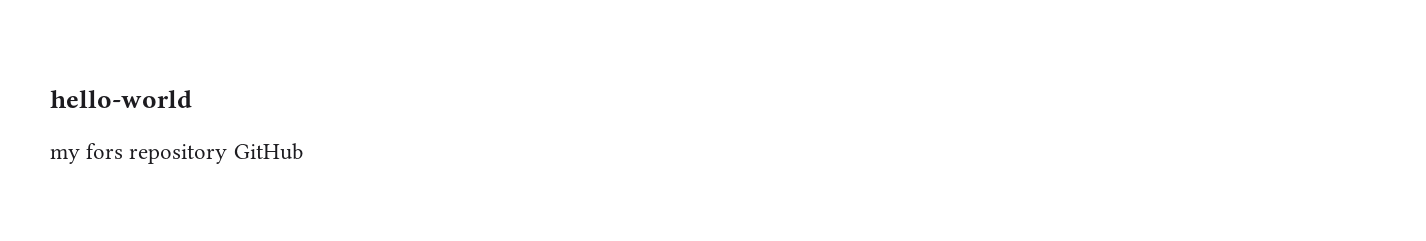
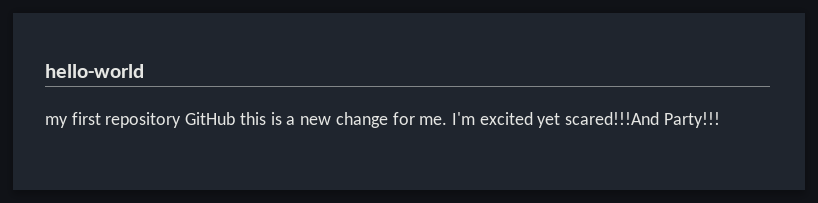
- my fors repository GitHub
+ my first repository GitHub this is a new change for me. I'm excited yet scared!!!And Party!!!

